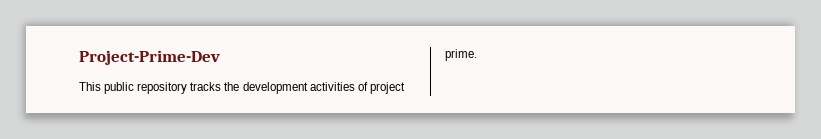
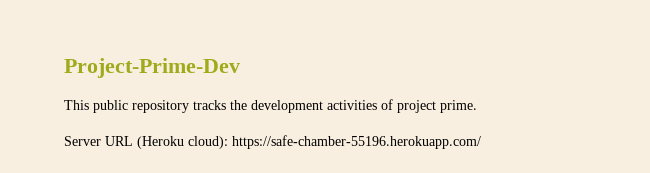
+ Server URL (Heroku cloud): https://safe-chamber-55196.herokuapp.com/

